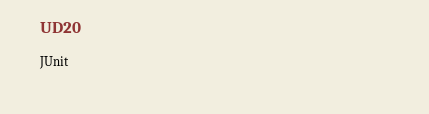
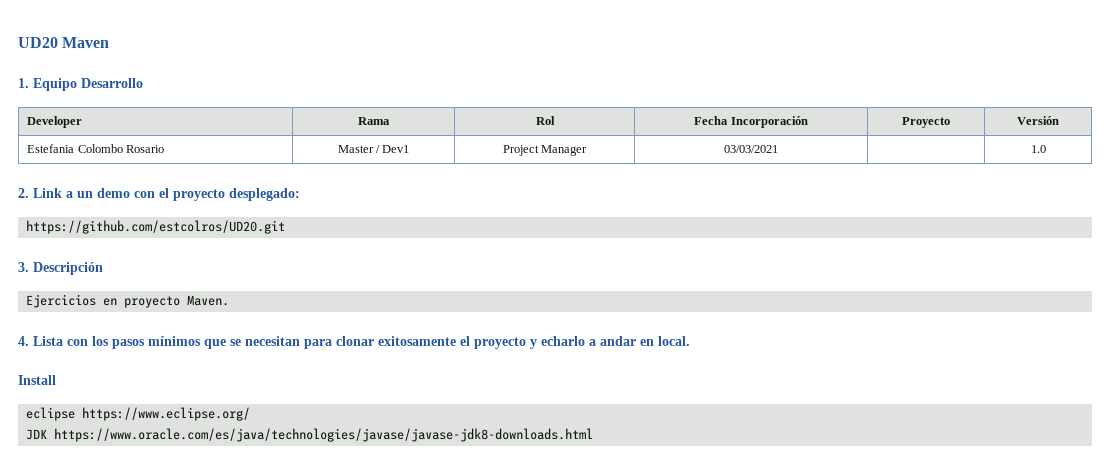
- UD20
- JUnit
+ UD20 Maven
+ 1. Equipo Desarrollo
+ Developer | Rama | Rol | Fecha Incorporación | Proyecto | Versión
+ Estefania Colombo Rosario | Master / Dev1 | Project Manager | 03/03/2021 | | 1.0
+ 2. Link a un demo con el proyecto desplegado:
+ https://github.com/estcolros/UD20.git
+ 3. Descripción
+ Ejercicios en proyecto Maven.
+ 4. Lista con los pasos mínimos que se necesitan para clonar exitosamente el proyecto y echarlo a andar en local.
+ Install
+ eclipse https://www.eclipse.org/
+ JDK https://www.oracle.com/es/java/technologies/javase/javase-jdk8-downloads.html

